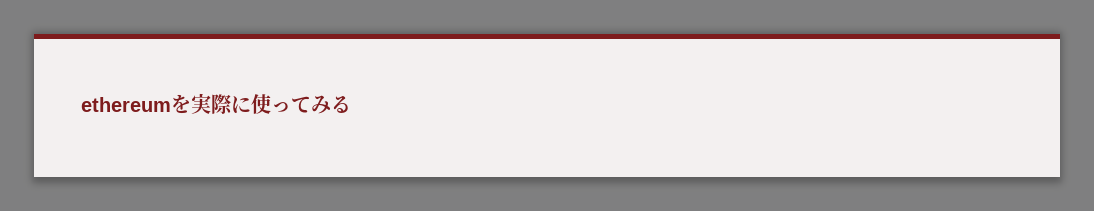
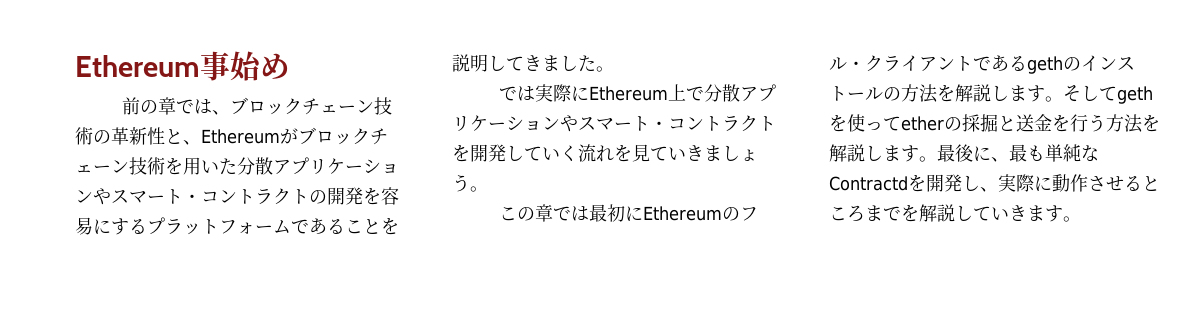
- ethereumを実際に使ってみる
+ Ethereum事始め
+ 前の章では、ブロックチェーン技術の革新性と、Ethereumがブロックチェーン技術を用いた分散アプリケーションやスマート・コントラクトの開発を容易にするプラットフォームであることを説明してきました。
+ では実際にEthereum上で分散アプリケーションやスマート・コントラクトを開発していく流れを見ていきましょう。
+ この章では最初にEthereumのフル・クライアントであるgethのインストールの方法を解説します。そしてgethを使ってetherの採掘と送金を行う方法を解説します。最後に、最も単純なContractdを開発し、実際に動作させるところまでを解説していきます。

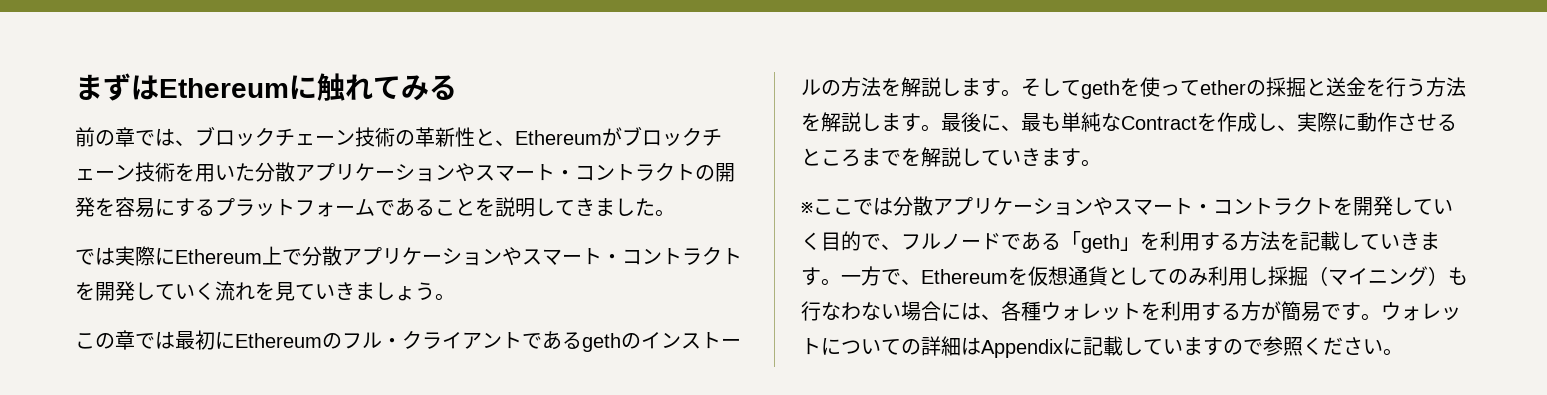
- Ethereum事始め
+ まずはEthereumに触れてみる
- 最後に、最も単純なContractdを開発し、実際に動作させるところまでを解説していきます。
+ 最後に、最も単純なContractを作成し、実際に動作させるところまでを解説していきます。
+ ※ここでは分散アプリケーションやスマート・コントラクトを開発していく目的で、フルノードである「geth」を利用する方法を記載していきます。一方で、Ethereumを仮想通貨としてのみ利用し採掘（マイニング）も行なわない場合には、各種ウォレットを利用する方が簡易です。ウォレットについての詳細はAppendixに記載していますので参照ください。

